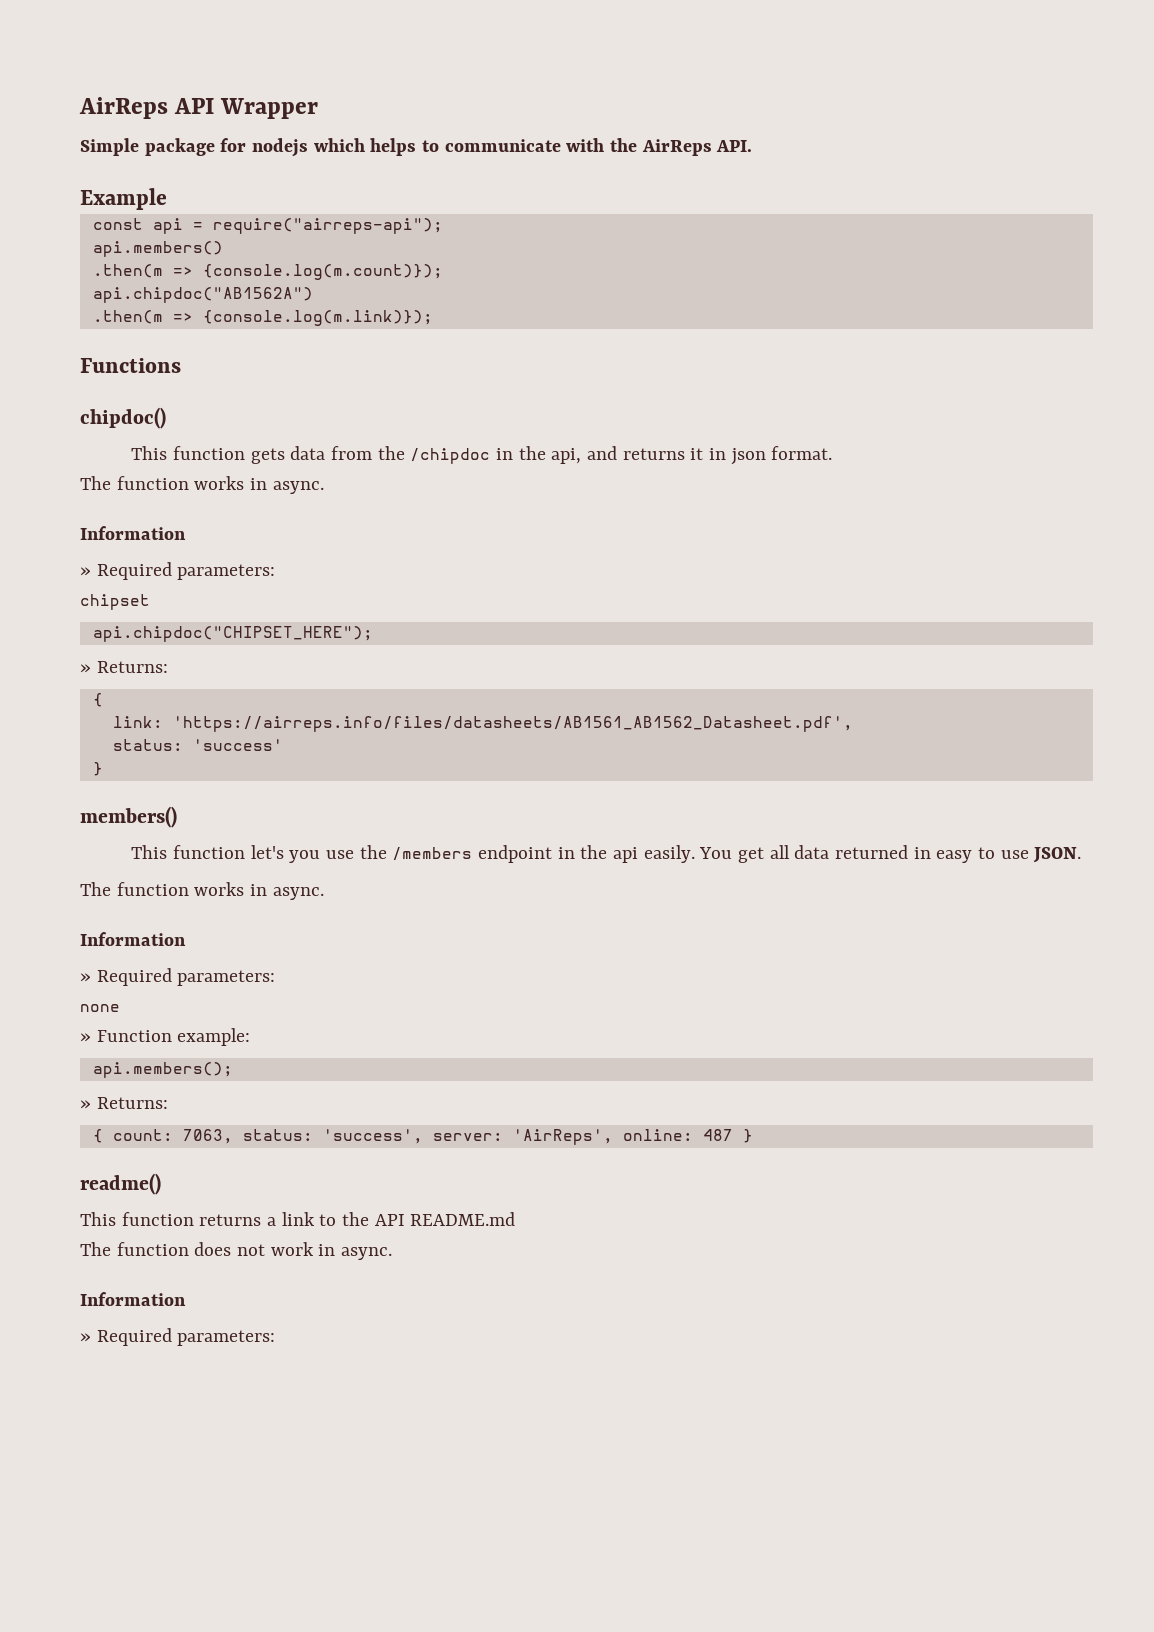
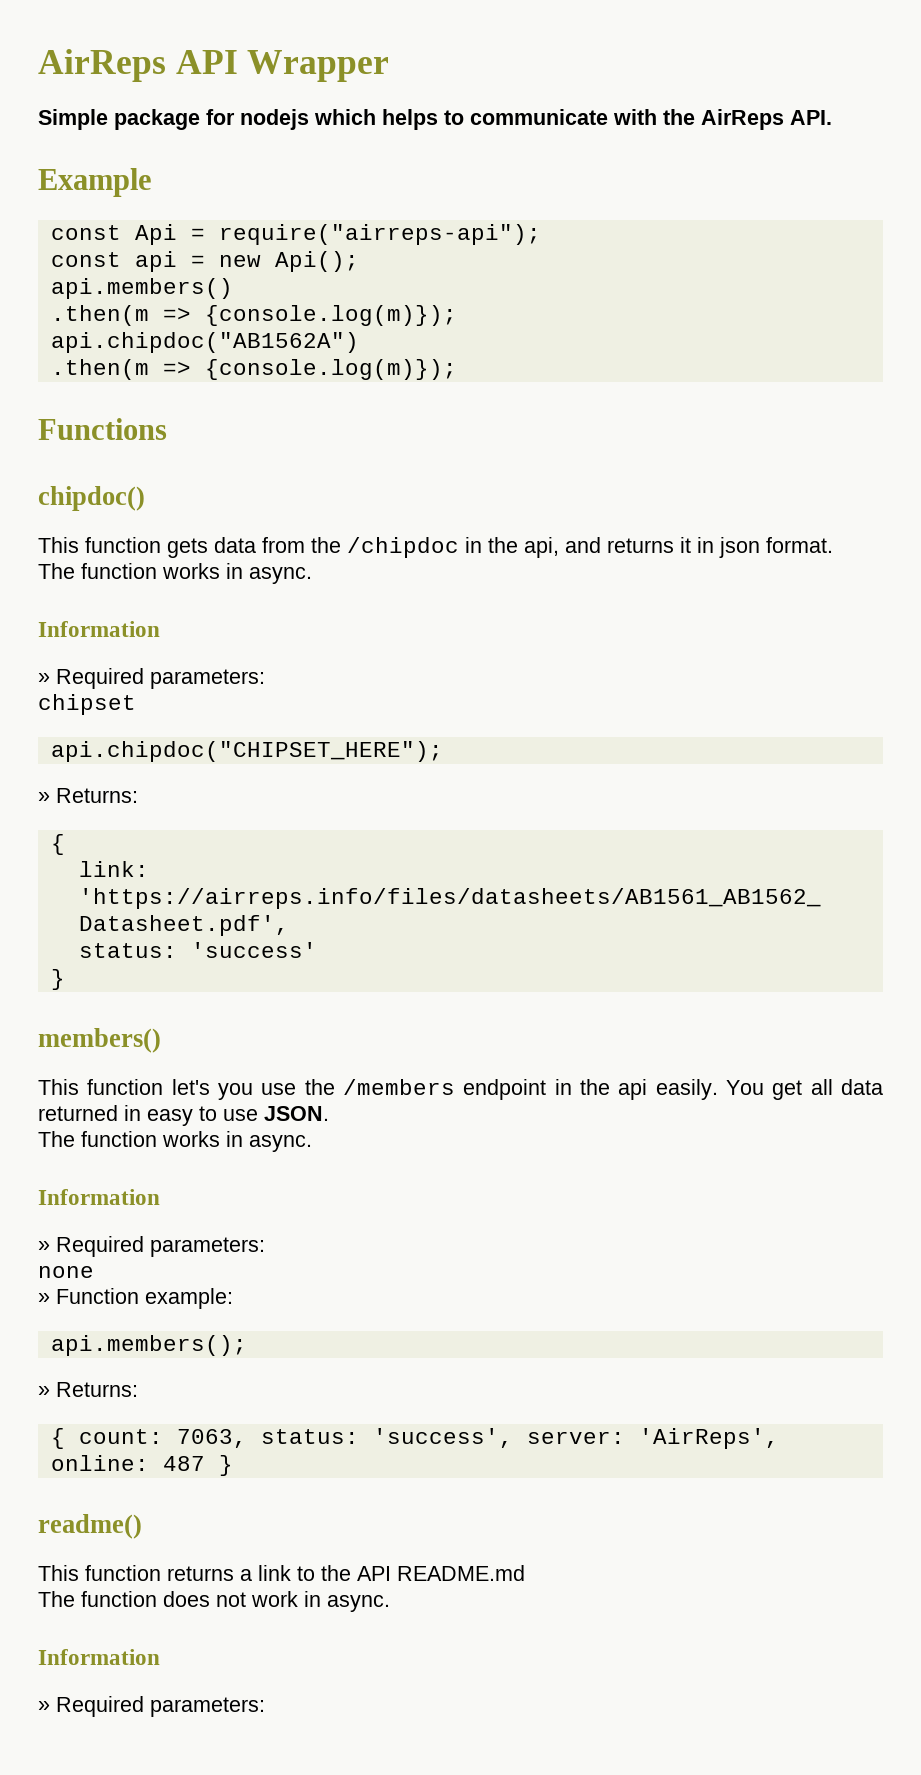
+ const Api = require("airreps-api");
- const api = require("airreps-api");
+ const api = new Api();
  api.members()
- .then(m => {console.log(m.count)});
+ .then(m => {console.log(m)});
  api.chipdoc("AB1562A")
- .then(m => {console.log(m.link)});
+ .then(m => {console.log(m)});

